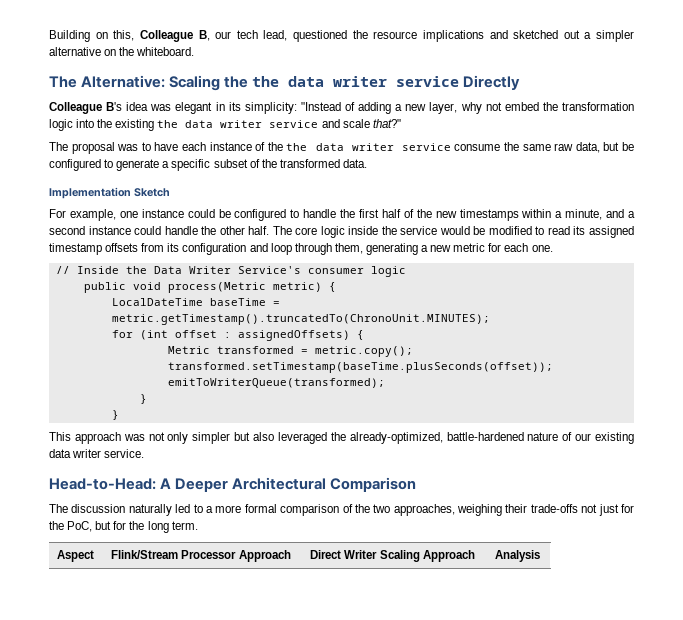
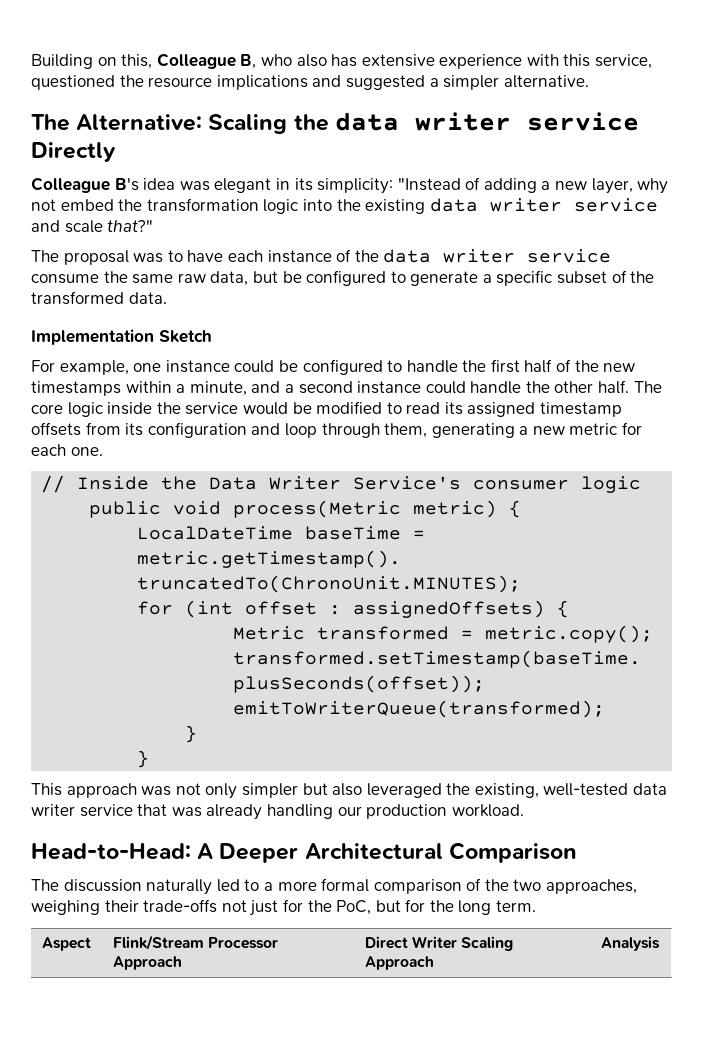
- Building on this, Colleague B, our tech lead, questioned the resource implications and sketched out a simpler alternative on the whiteboard.
+ Building on this, Colleague B, who also has extensive experience with this service, questioned the resource implications and suggested a simpler alternative.
- The Alternative: Scaling the the data writer service Directly
+ The Alternative: Scaling the data writer service Directly
- Colleague B's idea was elegant in its simplicity: "Instead of adding a new layer, why not embed the transformation logic into the existing the data writer service and scale that?"
+ Colleague B's idea was elegant in its simplicity: "Instead of adding a new layer, why not embed the transformation logic into the existing data writer service and scale that?"
- The proposal was to have each instance of the the data writer service consume the same raw data, but be configured to generate a specific subset of the transformed data.
+ The proposal was to have each instance of the data writer service consume the same raw data, but be configured to generate a specific subset of the transformed data.
- This approach was not only simpler but also leveraged the already-optimized, battle-hardened nature of our existing data writer service.
+ This approach was not only simpler but also leveraged the existing, well-tested data writer service that was already handling our production workload.

